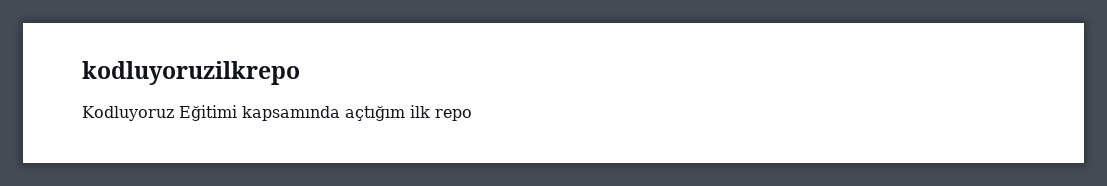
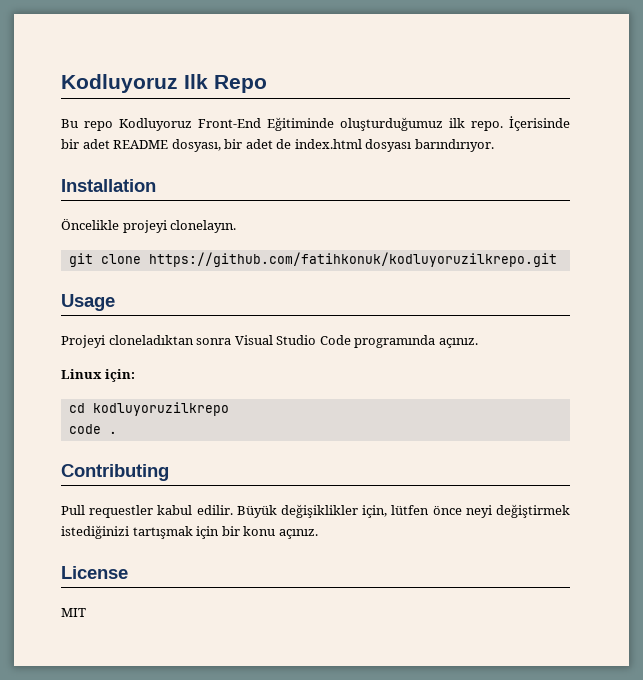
- kodluyoruzilkrepo
- Kodluyoruz Eğitimi kapsamında açtığım ilk repo
+ Kodluyoruz Ilk Repo
+ Bu repo Kodluyoruz Front-End Eğitiminde oluşturduğumuz ilk repo. İçerisinde bir adet README dosyası, bir adet de index.html dosyası barındırıyor.
+ Installation
+ Öncelikle projeyi clonelayın.
+ git clone https://github.com/fatihkonuk/kodluyoruzilkrepo.git
+ Usage
+ Projeyi cloneladıktan sonra Visual Studio Code programında açınız.
+ Linux için:
+ cd kodluyoruzilkrepo
+ code .
+ Contributing
+ Pull requestler kabul edilir. Büyük değişiklikler için, lütfen önce neyi değiştirmek istediğinizi tartışmak için bir konu açınız.
+ License
+ MIT

